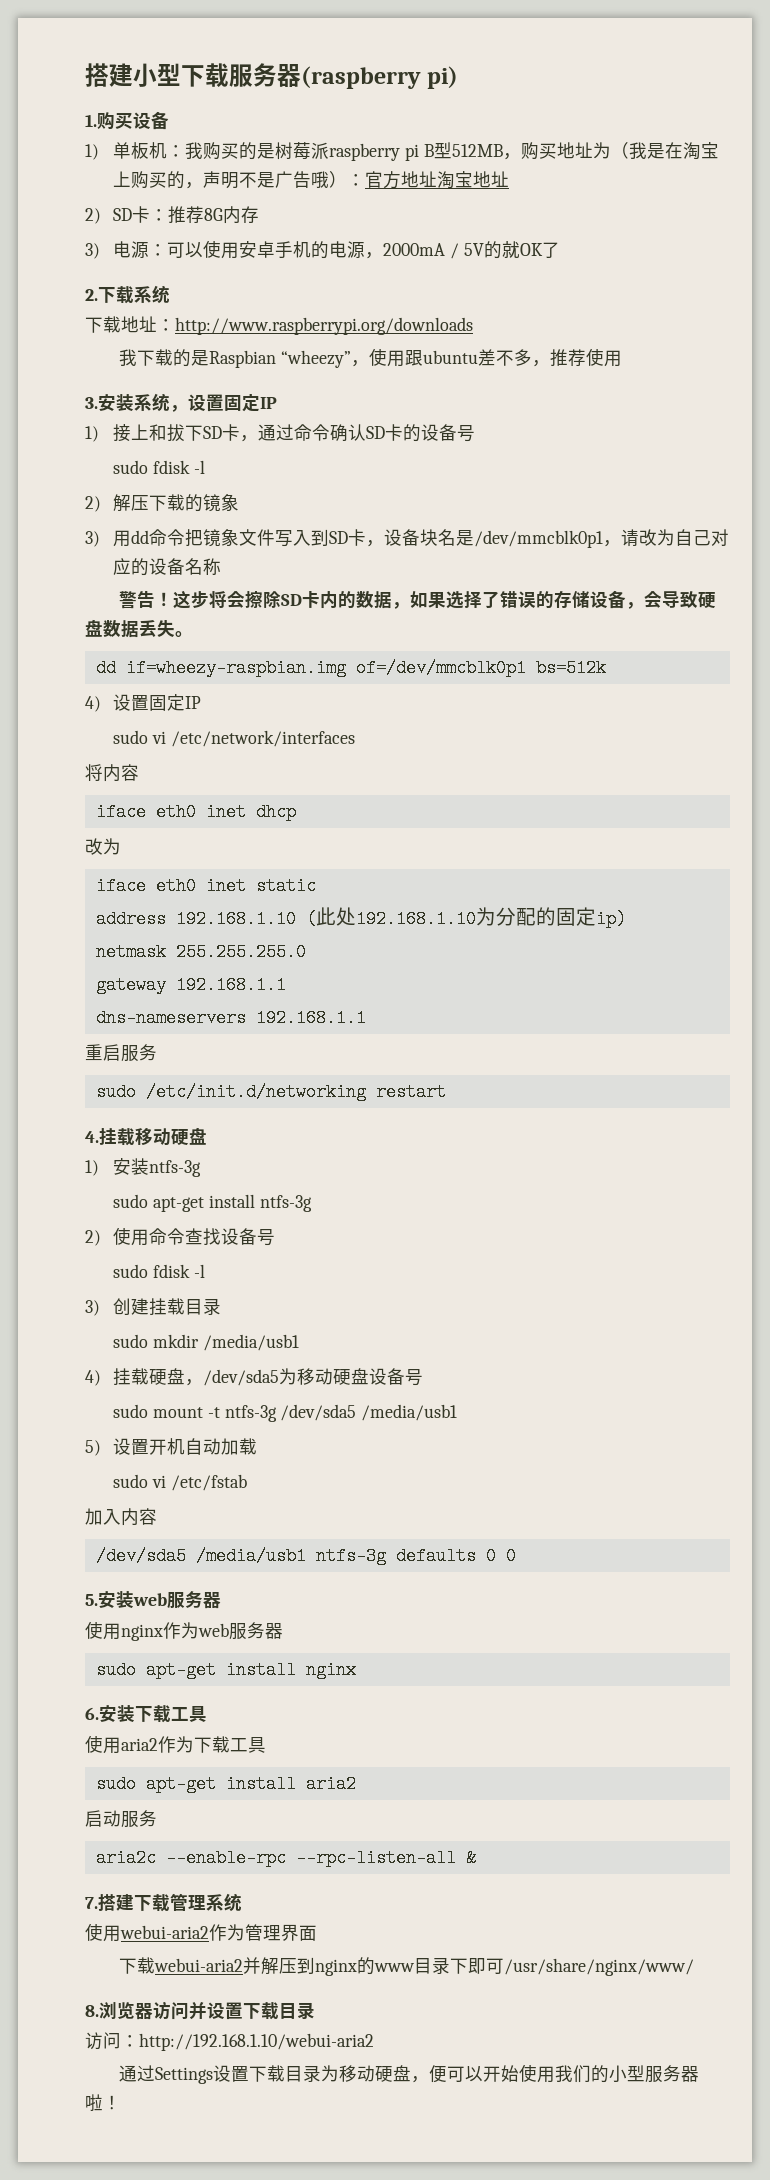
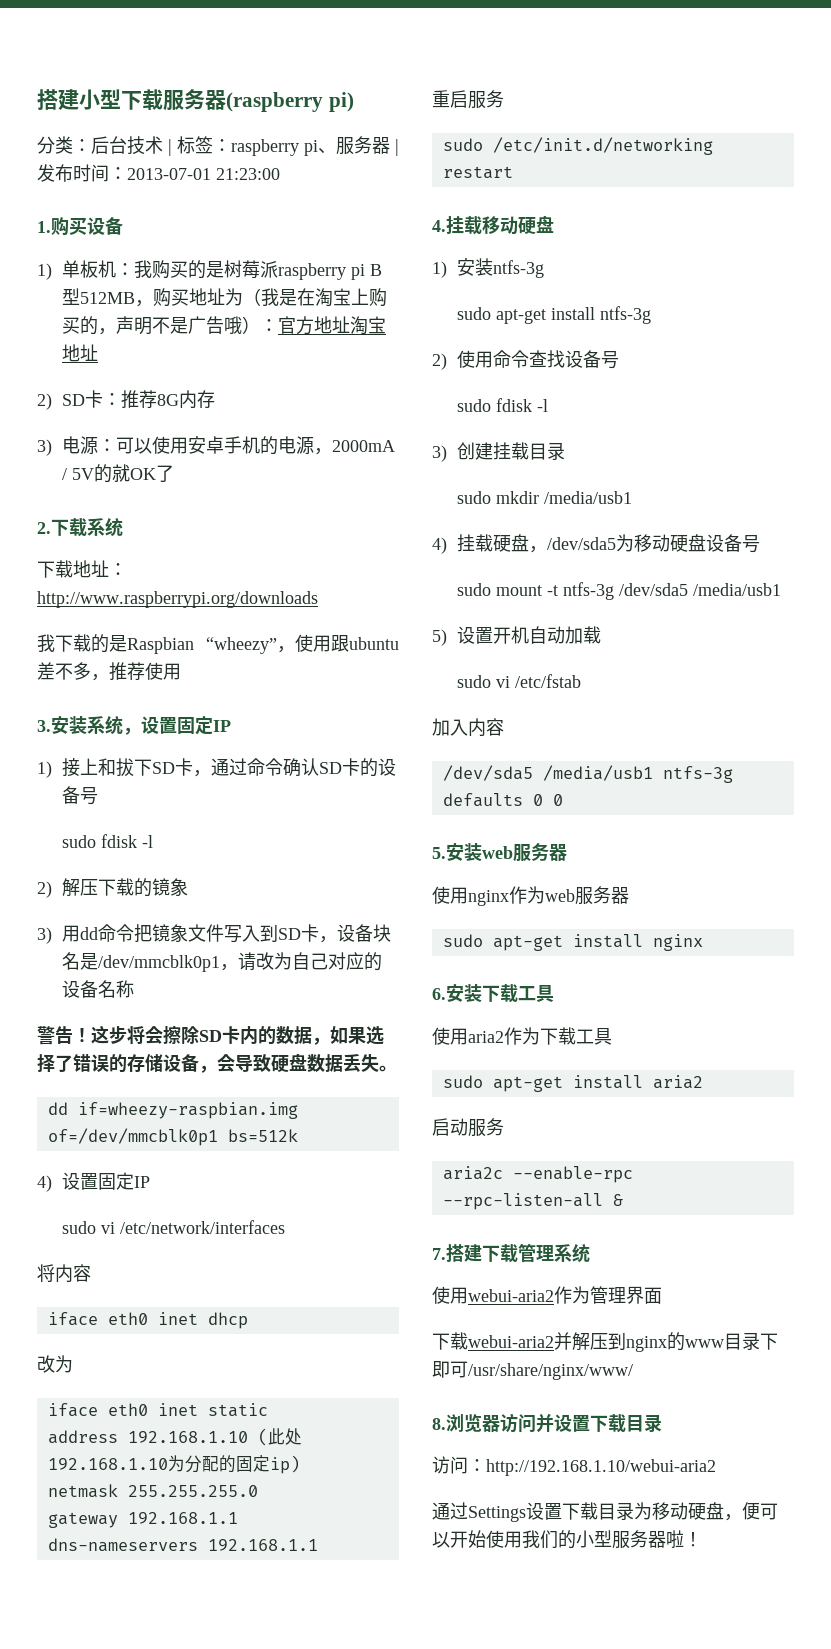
+ 分类：后台技术 | 标签：raspberry pi、服务器 | 发布时间：2013-07-01 21:23:00

